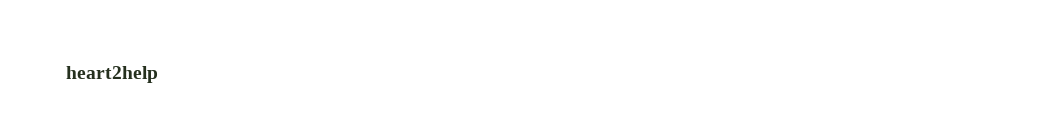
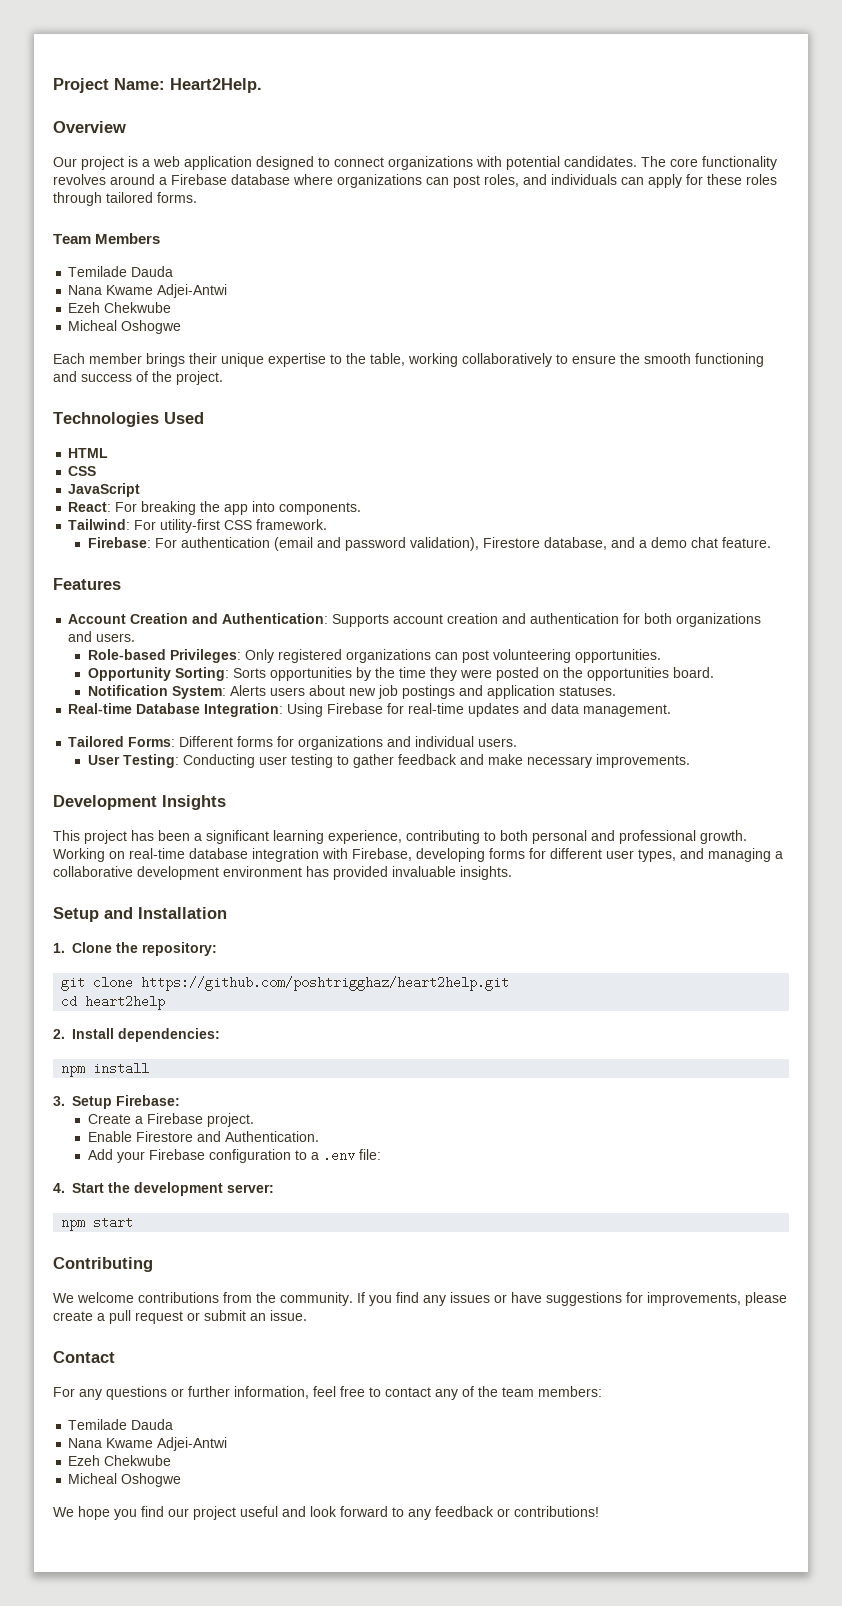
- heart2help
+ Project Name: Heart2Help.
+ Overview
+ Our project is a web application designed to connect organizations with potential candidates. The core functionality revolves around a Firebase database where organizations can post roles, and individuals can apply for these roles through tailored forms.
+ Team Members
+ Temilade Dauda
+ Nana Kwame Adjei-Antwi
+ Ezeh Chekwube
+ Micheal Oshogwe
+ Each member brings their unique expertise to the table, working collaboratively to ensure the smooth functioning and success of the project.
+ Technologies Used
+ HTML
+ CSS
+ JavaScript
+ React: For breaking the app into components.
+ Tailwind: For utility-first CSS framework.
+ Firebase: For authentication (email and password validation), Firestore database, and a demo chat feature.
+ Features
+ Account Creation and Authentication: Supports account creation and authentication for both organizations and users.
+ Role-based Privileges: Only registered organizations can post volunteering opportunities.
+ Opportunity Sorting: Sorts opportunities by the time they were posted on the opportunities board.
+ Notification System: Alerts users about new job postings and application statuses.
+ Real-time Database Integration: Using Firebase for real-time updates and data management.
+ Tailored Forms: Different forms for organizations and individual users.
+ User Testing: Conducting user testing to gather feedback and make necessary improvements.
+ Development Insights
+ This project has been a significant learning experience, contributing to both personal and professional growth. Working on real-time database integration with Firebase, developing forms for different user types, and managing a collaborative development environment has provided invaluable insights.
+ Setup and Installation
+ 1. Clone the repository:
+ git clone https://github.com/poshtrigghaz/heart2help.git
+ cd heart2help
+ 2. Install dependencies:
+ npm install
+ 3. Setup Firebase:
+ Create a Firebase project.
+ Enable Firestore and Authentication.
+ Add your Firebase configuration to a .env file:
+ 4. Start the development server:
+ npm start
+ Contributing
+ We welcome contributions from the community. If you find any issues or have suggestions for improvements, please create a pull request or submit an issue.
+ Contact
+ For any questions or further information, feel free to contact any of the team members:
+ Temilade Dauda
+ Nana Kwame Adjei-Antwi
+ Ezeh Chekwube
+ Micheal Oshogwe
+ We hope you find our project useful and look forward to any feedback or contributions!

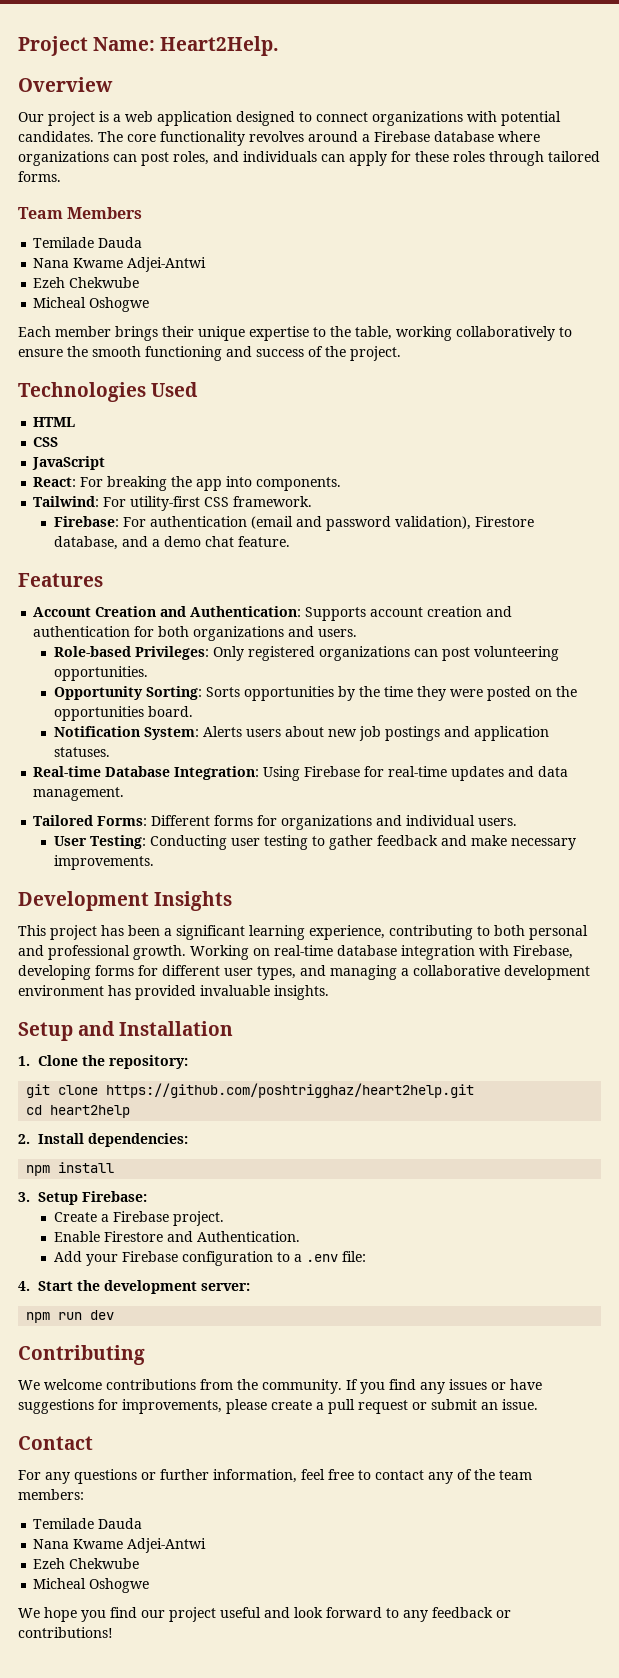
- npm start
+ npm run dev

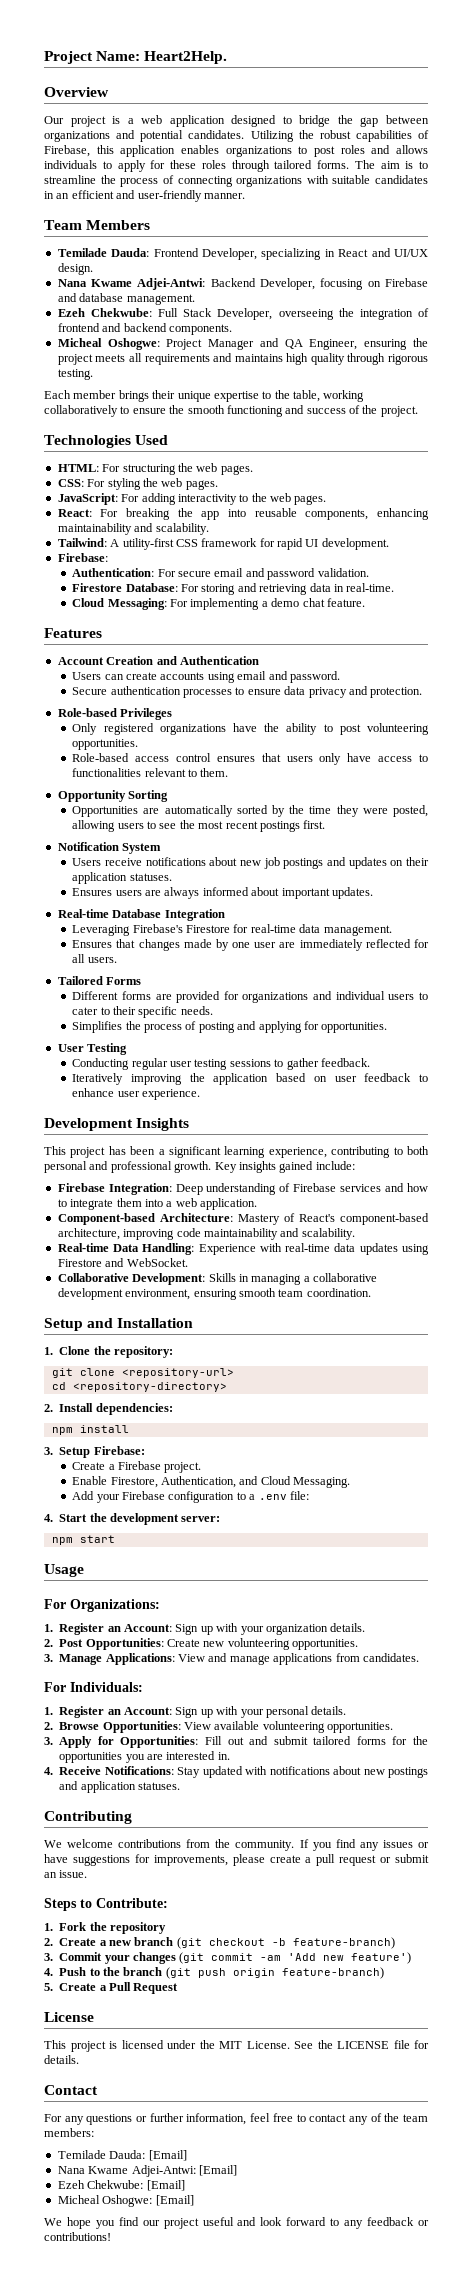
- Our project is a web application designed to connect organizations with potential candidates. The core functionality revolves around a Firebase database where organizations can post roles, and individuals can apply for these roles through tailored forms.
+ Our project is a web application designed to bridge the gap between organizations and potential candidates. Utilizing the robust capabilities of Firebase, this application enables organizations to post roles and allows individuals to apply for these roles through tailored forms. The aim is to streamline the process of connecting organizations with suitable candidates in an efficient and user-friendly manner.
  Team Members
- Temilade Dauda
- Nana Kwame Adjei-Antwi
- Ezeh Chekwube
- Micheal Oshogwe
+ Temilade Dauda: Frontend Developer, specializing in React and UI/UX design.
+ Nana Kwame Adjei-Antwi: Backend Developer, focusing on Firebase and database management.
+ Ezeh Chekwube: Full Stack Developer, overseeing the integration of frontend and backend components.
+ Micheal Oshogwe: Project Manager and QA Engineer, ensuring the project meets all requirements and maintains high quality through rigorous testing.
- HTML
- CSS
- JavaScript
+ HTML: For structuring the web pages.
+ CSS: For styling the web pages.
+ JavaScript: For adding interactivity to the web pages.
- React: For breaking the app into components.
+ React: For breaking the app into reusable components, enhancing maintainability and scalability.
- Tailwind: For utility-first CSS framework.
- Firebase: For authentication (email and password validation), Firestore database, and a demo chat feature.
+ Tailwind: A utility-first CSS framework for rapid UI development.
+ Firebase:
+ Authentication: For secure email and password validation.
+ Firestore Database: For storing and retrieving data in real-time.
+ Cloud Messaging: For implementing a demo chat feature.
- Account Creation and Authentication: Supports account creation and authentication for both organizations and users.
- Role-based Privileges: Only registered organizations can post volunteering opportunities.
+ Account Creation and Authentication
+ Users can create accounts using email and password.
+ Secure authentication processes to ensure data privacy and protection.
+ Role-based Privileges
+ Only registered organizations have the ability to post volunteering opportunities.
- Opportunity Sorting: Sorts opportunities by the time they were posted on the opportunities board.
- Notification System: Alerts users about new job postings and application statuses.
- Real-time Database Integration: Using Firebase for real-time updates and data management.
+ Role-based access control ensures that users only have access to functionalities relevant to them.
+ Opportunity Sorting
+ Opportunities are automatically sorted by the time they were posted, allowing users to see the most recent postings first.
+ Notification System
+ Users receive notifications about new job postings and updates on their application statuses.
+ Ensures users are always informed about important updates.
+ Real-time Database Integration
+ Leveraging Firebase's Firestore for real-time data management.
+ Ensures that changes made by one user are immediately reflected for all users.
- Tailored Forms: Different forms for organizations and individual users.
- User Testing: Conducting user testing to gather feedback and make necessary improvements.
+ Tailored Forms
+ Different forms are provided for organizations and individual users to cater to their specific needs.
+ Simplifies the process of posting and applying for opportunities.
+ User Testing
+ Conducting regular user testing sessions to gather feedback.
+ Iteratively improving the application based on user feedback to enhance user experience.
- Working on real-time database integration with Firebase, developing forms for different user types, and managing a collaborative development environment has provided invaluable insights.
+ Key insights gained include:
+ Firebase Integration: Deep understanding of Firebase services and how to integrate them into a web application.
+ Component-based Architecture: Mastery of React's component-based architecture, improving code maintainability and scalability.
+ Real-time Data Handling: Experience with real-time data updates using Firestore and WebSocket.
+ Collaborative Development: Skills in managing a collaborative development environment, ensuring smooth team coordination.
- git clone https://github.com/poshtrigghaz/heart2help.git
+ git clone <repository-url>
- cd heart2help
+ cd <repository-directory>
- Enable Firestore and Authentication.
+ Enable Firestore, Authentication, and Cloud Messaging.
- npm run dev
+ npm start
+ Usage
+ For Organizations:
+ 1. Register an Account: Sign up with your organization details.
+ 2. Post Opportunities: Create new volunteering opportunities.
+ 3. Manage Applications: View and manage applications from candidates.
+ For Individuals:
+ 1. Register an Account: Sign up with your personal details.
+ 2. Browse Opportunities: View available volunteering opportunities.
+ 3. Apply for Opportunities: Fill out and submit tailored forms for the opportunities you are interested in.
+ 4. Receive Notifications: Stay updated with notifications about new postings and application statuses.
+ Steps to Contribute:
+ 1. Fork the repository
+ 2. Create a new branch (git checkout -b feature-branch)
+ 3. Commit your changes (git commit -am 'Add new feature')
+ 4. Push to the branch (git push origin feature-branch)
+ 5. Create a Pull Request
+ License
+ This project is licensed under the MIT License. See the LICENSE file for details.
  For any questions or further information, feel free to contact any of the team members:
- Temilade Dauda
- Nana Kwame Adjei-Antwi
- Ezeh Chekwube
- Micheal Oshogwe
+ Temilade Dauda: [Email]
+ Nana Kwame Adjei-Antwi: [Email]
+ Ezeh Chekwube: [Email]
+ Micheal Oshogwe: [Email]

